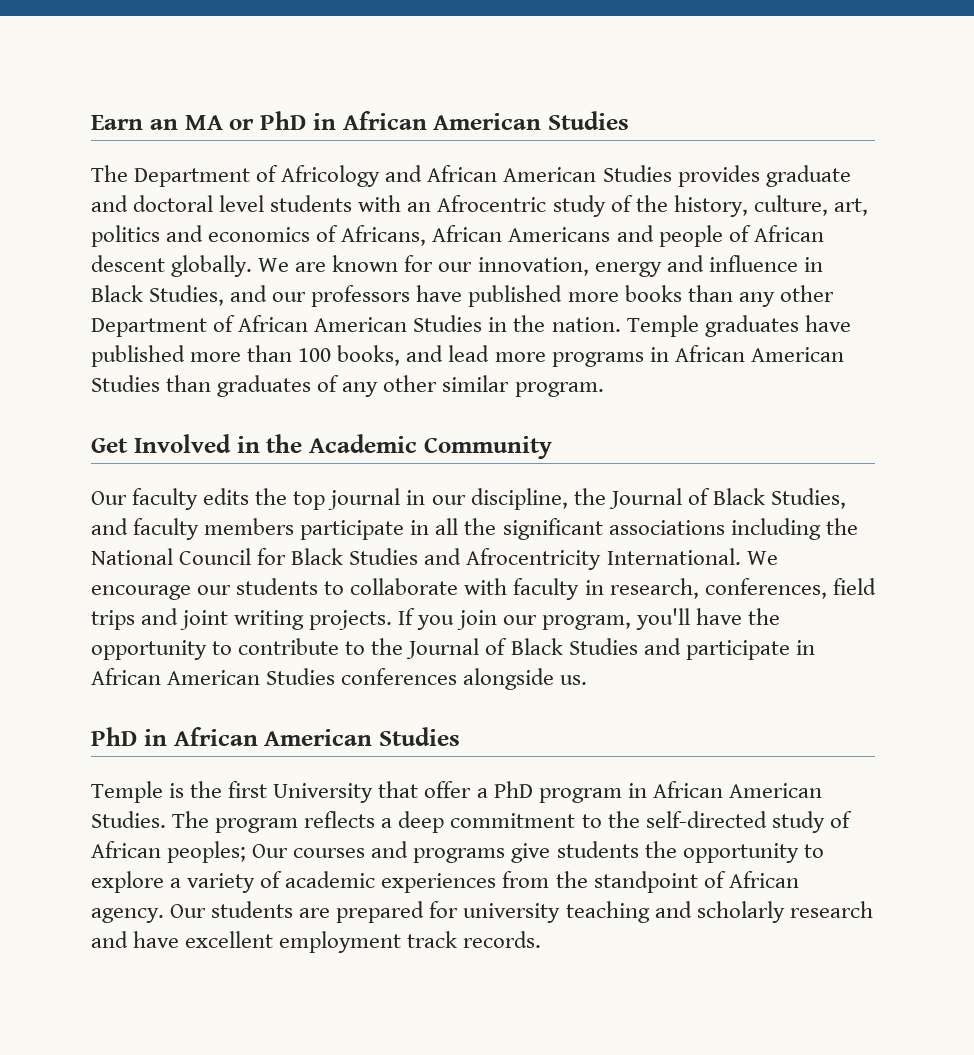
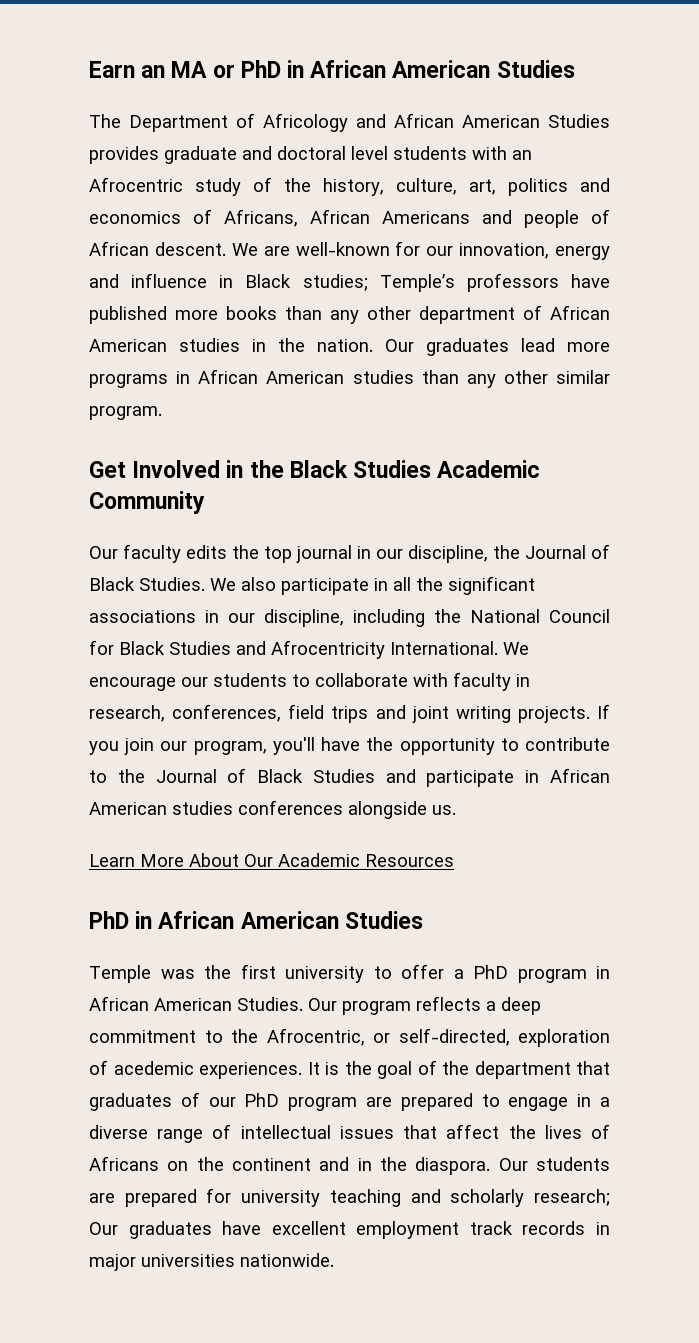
- The Department of Africology and African American Studies provides graduate and doctoral level students with an Afrocentric study of the history, culture, art, politics and economics of Africans, African Americans and people of African descent globally.
+ The Department of Africology and African American Studies provides graduate and doctoral level students with an Afrocentric study of the history, culture, art, politics and economics of Africans, African Americans and people of African descent.
- We are known for our innovation, energy and influence in Black Studies, and our professors have published more books than any other Department of African American Studies in the nation.
+ We are well-known for our innovation, energy and influence in Black studies; Temple’s professors have published more books than any other department of African American studies in the nation.
- Temple graduates have published more than 100 books, and lead more programs in African American Studies than graduates of any other similar program.
+ Our graduates lead more programs in African American studies than any other similar program.
- Get Involved in the Academic Community
+ Get Involved in the Black Studies Academic Community
- Our faculty edits the top journal in our discipline, the Journal of Black Studies, and faculty members participate in all the significant associations including the National Council for Black Studies and Afrocentricity International.
+ Our faculty edits the top journal in our discipline, the Journal of Black Studies. We also participate in all the significant associations in our discipline, including the National Council for Black Studies and Afrocentricity International.
- If you join our program, you'll have the opportunity to contribute to the Journal of Black Studies and participate in African American Studies conferences alongside us.
+ If you join our program, you'll have the opportunity to contribute to the Journal of Black Studies and participate in African American studies conferences alongside us.
+ Learn More About Our Academic Resources
- Temple is the first University that offer a PhD program in African American Studies.
+ Temple was the first university to offer a PhD program in African American Studies.
- The program reflects a deep commitment to the self-directed study of African peoples; Our courses and programs give students the opportunity to explore a variety of academic experiences from the standpoint of African agency.
+ Our program reflects a deep commitment to the Afrocentric, or self-directed, exploration of acedemic experiences. It is the goal of the department that graduates of our PhD program are prepared to engage in a diverse range of intellectual issues that affect the lives of Africans on the continent and in the diaspora.
- Our students are prepared for university teaching and scholarly research and have excellent employment track records.
+ Our students are prepared for university teaching and scholarly research; Our graduates have excellent employment track records in major universities nationwide.

